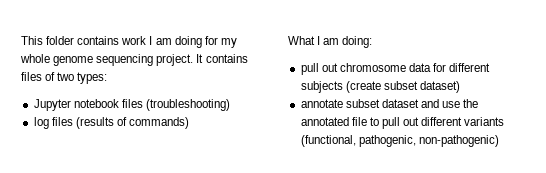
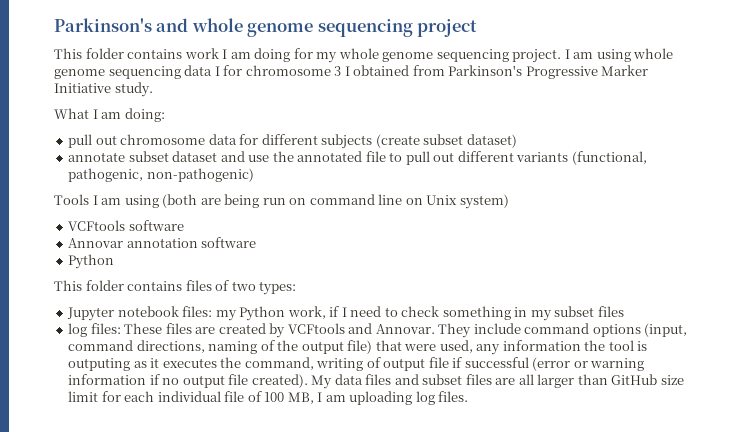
+ Parkinson's and whole genome sequencing project
- It contains files of two types:
- Jupyter notebook files (troubleshooting)
- log files (results of commands)
+ I am using whole genome sequencing data I for chromosome 3 I obtained from Parkinson's Progressive Marker Initiative study.
+ Tools I am using (both are being run on command line on Unix system)
+ VCFtools software
+ Annovar annotation software
+ Python
+ This folder contains files of two types:
+ Jupyter notebook files: my Python work, if I need to check something in my subset files
+ log files: These files are created by VCFtools and Annovar. They include command options (input, command directions, naming of the output file) that were used, any information the tool is outputing as it executes the command, writing of output file if successful (error or warning information if no output file created). My data files and subset files are all larger than GitHub size limit for each individual file of 100 MB, I am uploading log files.

